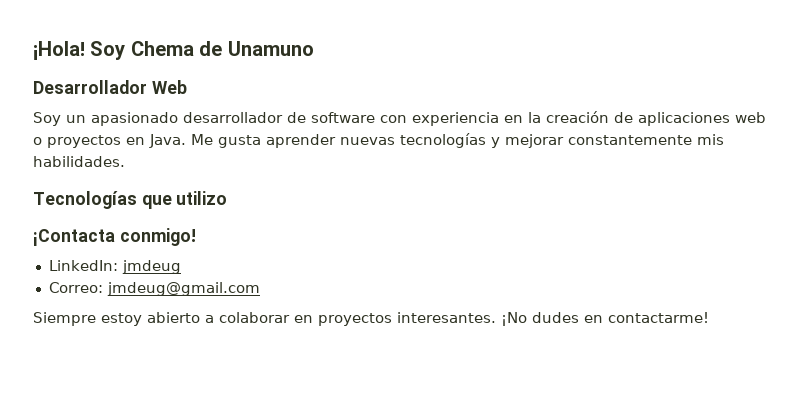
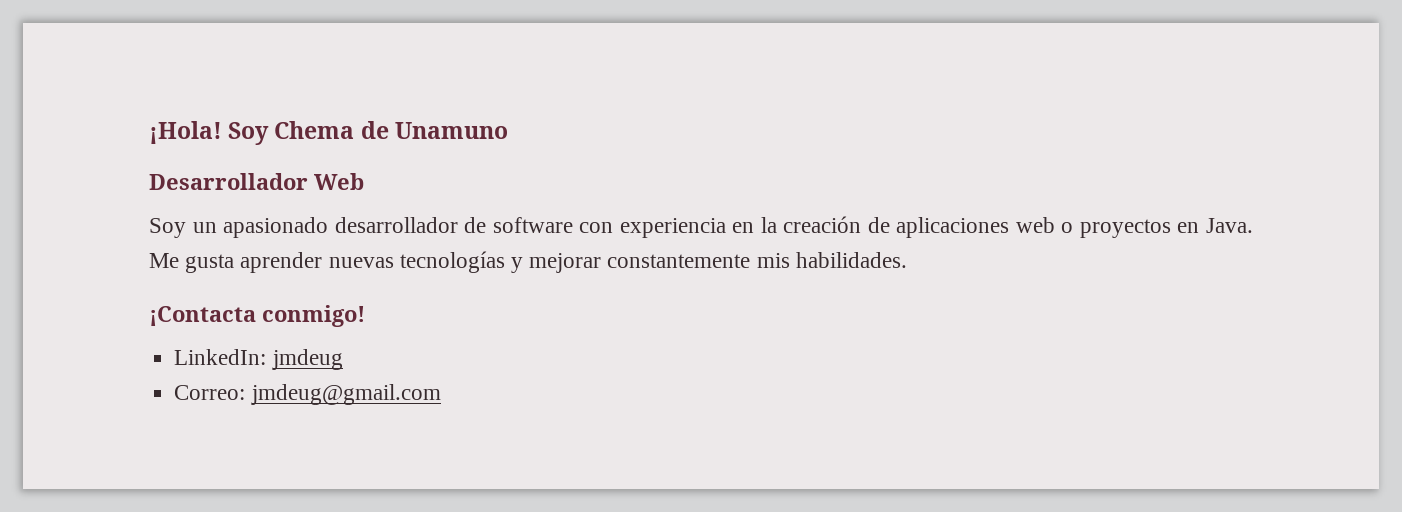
- Tecnologías que utilizo
- Siempre estoy abierto a colaborar en proyectos interesantes. ¡No dudes en contactarme!

